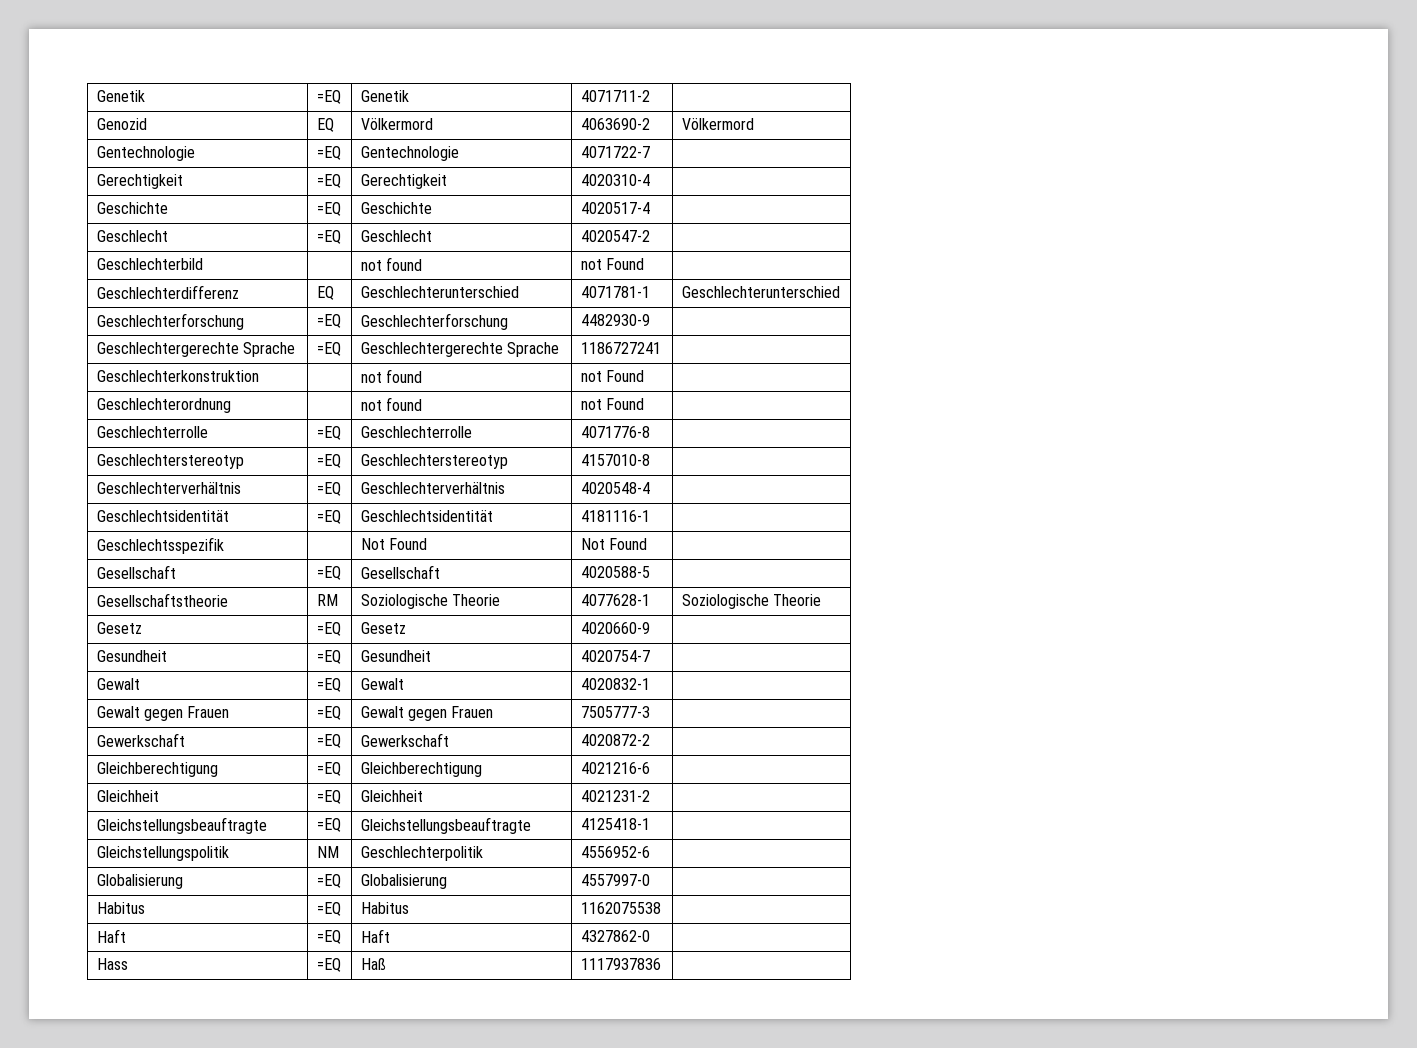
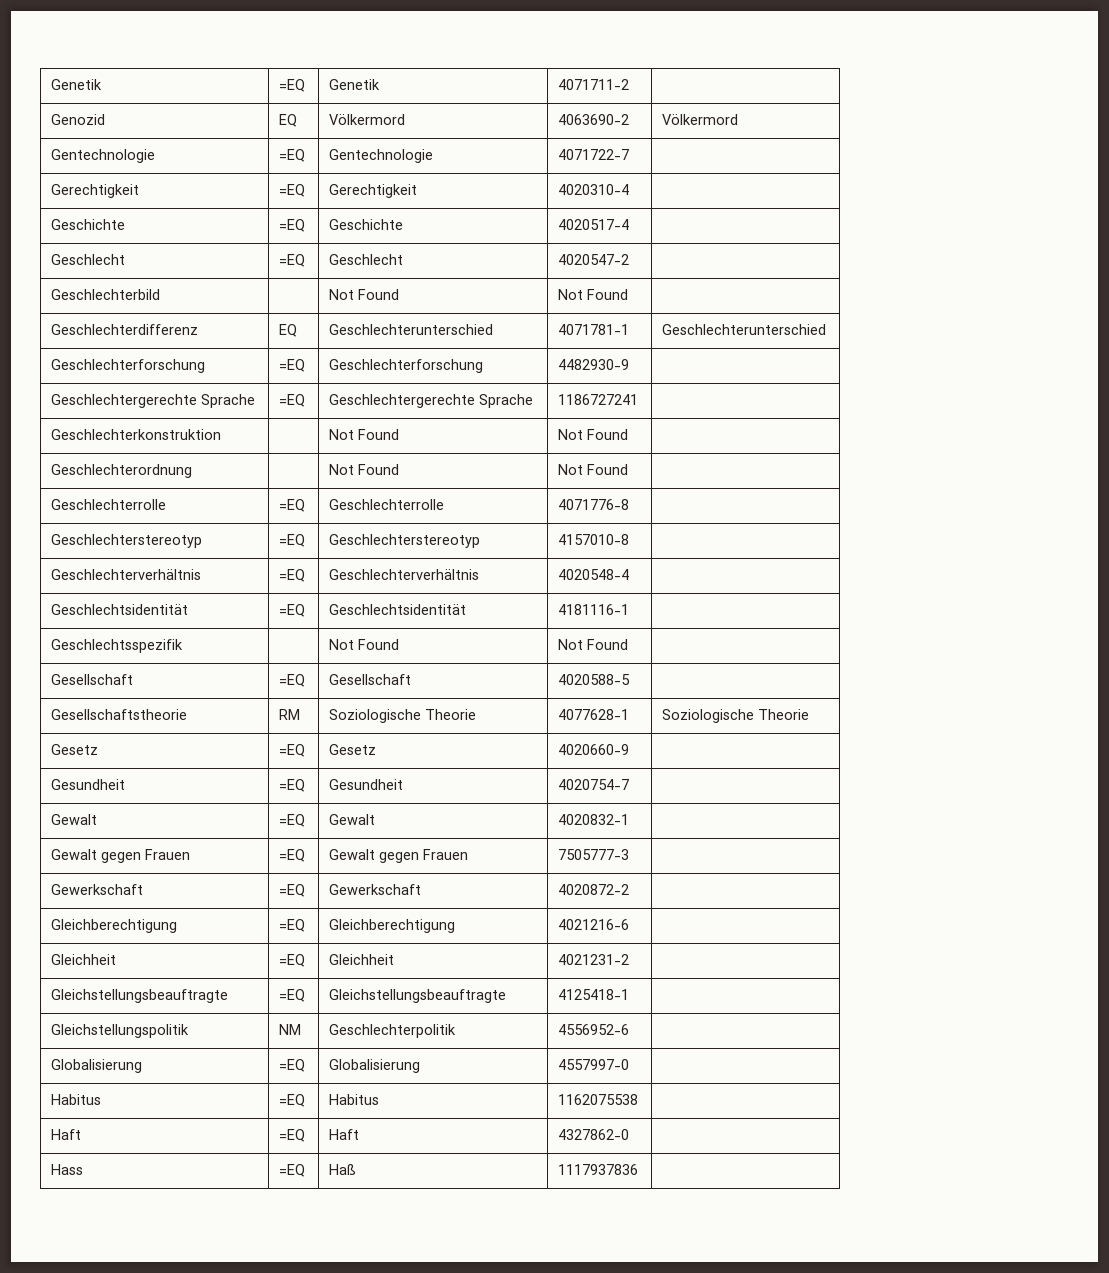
- Geschlechterbild | | not found | not Found |
+ Geschlechterbild | | Not Found | Not Found |
- Geschlechterkonstruktion | | not found | not Found |
+ Geschlechterkonstruktion | | Not Found | Not Found |
- Geschlechterordnung | | not found | not Found |
+ Geschlechterordnung | | Not Found | Not Found |

